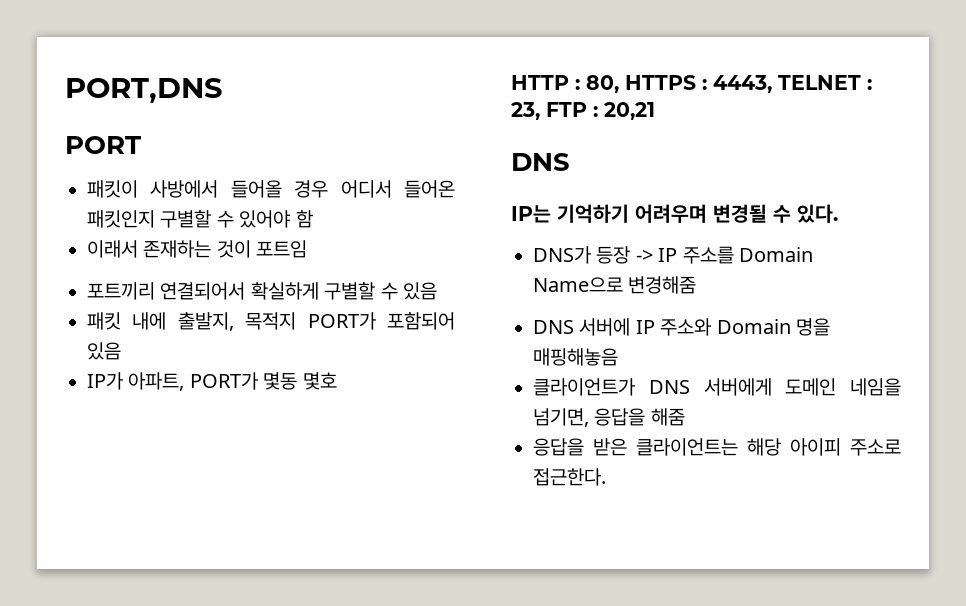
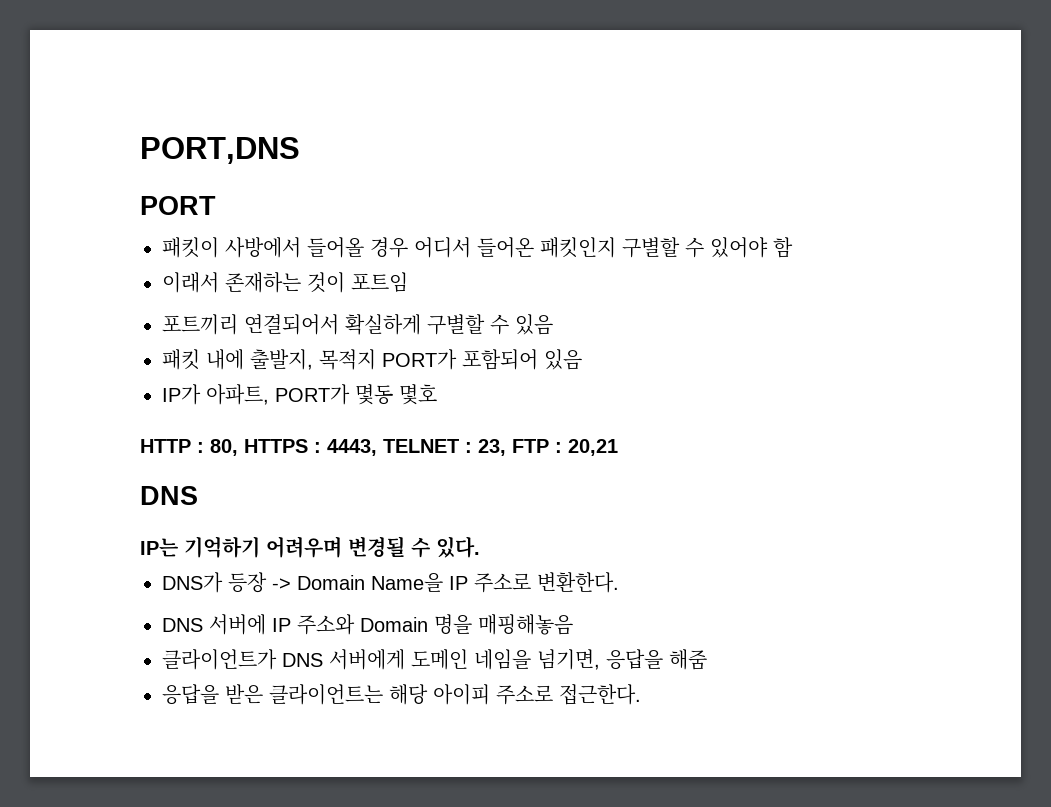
- DNS가 등장 -> IP 주소를 Domain Name으로 변경해줌
+ DNS가 등장 -> Domain Name을 IP 주소로 변환한다.

